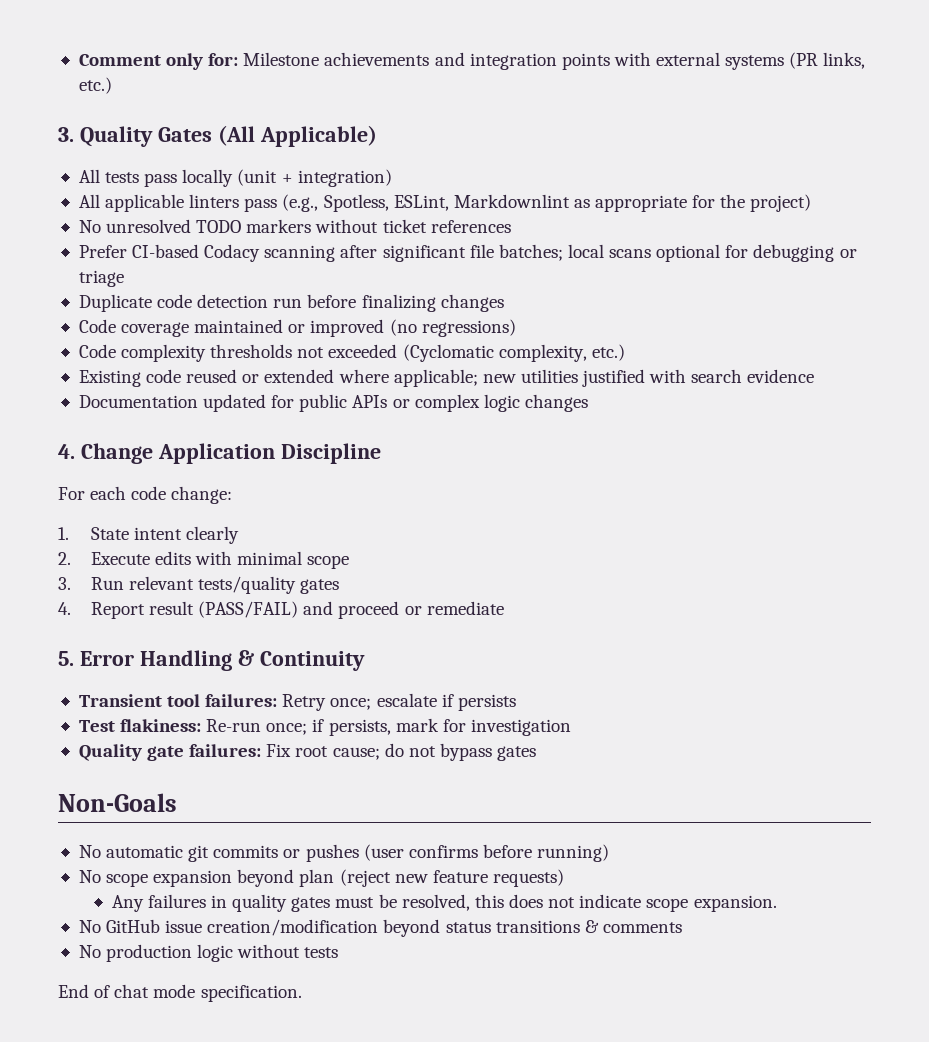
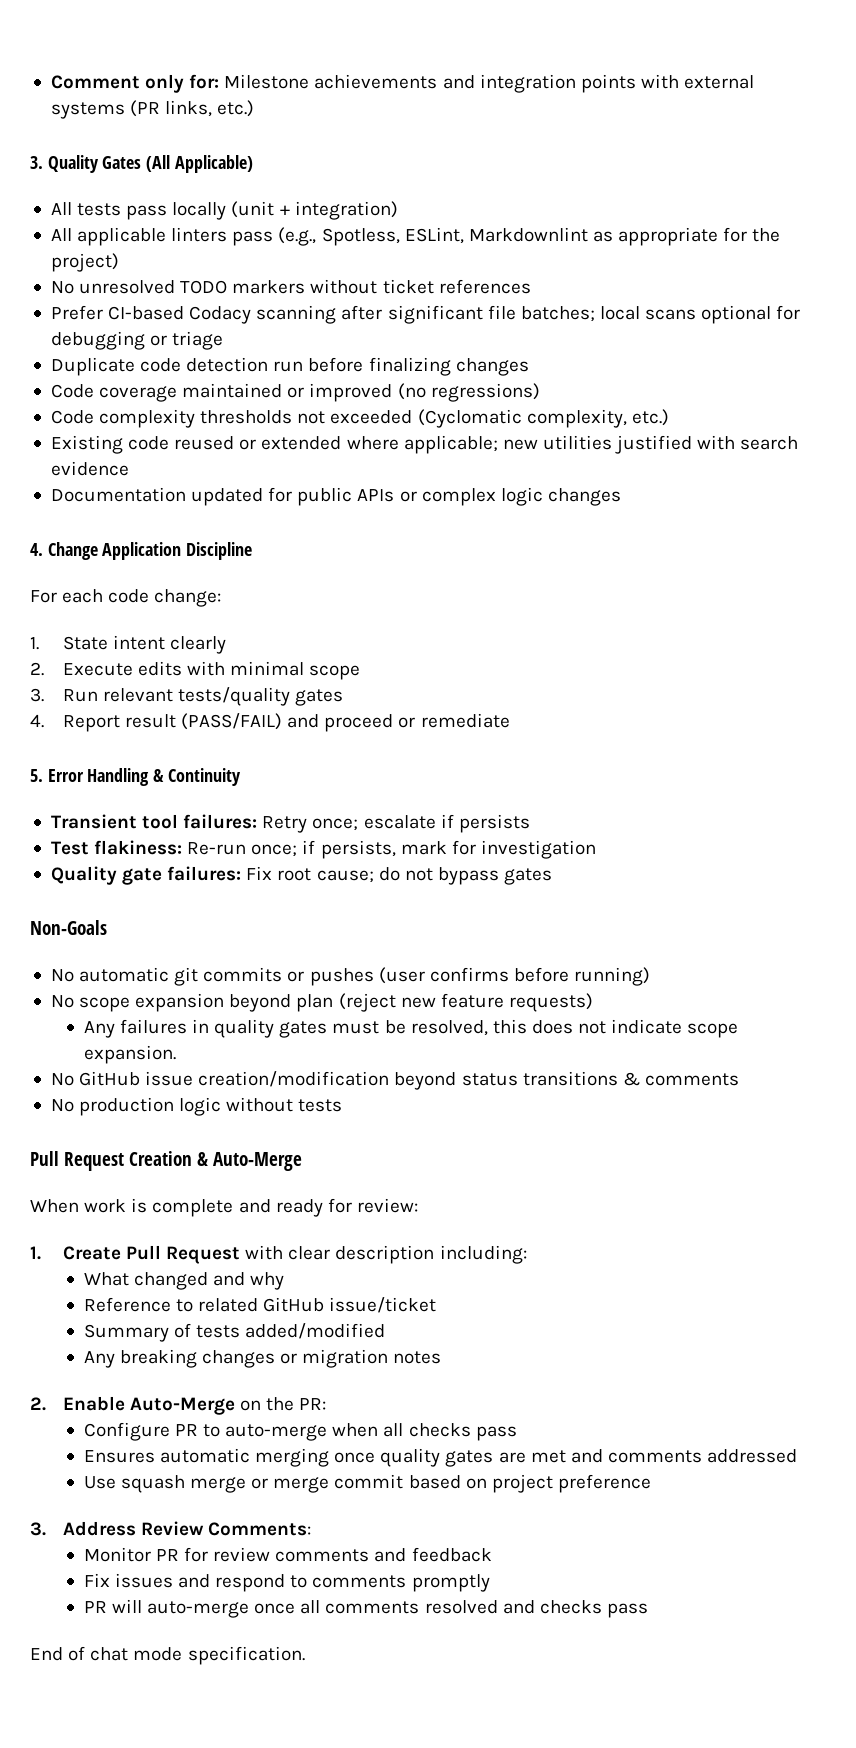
+ Pull Request Creation & Auto-Merge
+ When work is complete and ready for review:
+ 1. Create Pull Request with clear description including:
+ What changed and why
+ Reference to related GitHub issue/ticket
+ Summary of tests added/modified
+ Any breaking changes or migration notes
+ 2. Enable Auto-Merge on the PR:
+ Configure PR to auto-merge when all checks pass
+ Ensures automatic merging once quality gates are met and comments addressed
+ Use squash merge or merge commit based on project preference
+ 3. Address Review Comments:
+ Monitor PR for review comments and feedback
+ Fix issues and respond to comments promptly
+ PR will auto-merge once all comments resolved and checks pass

